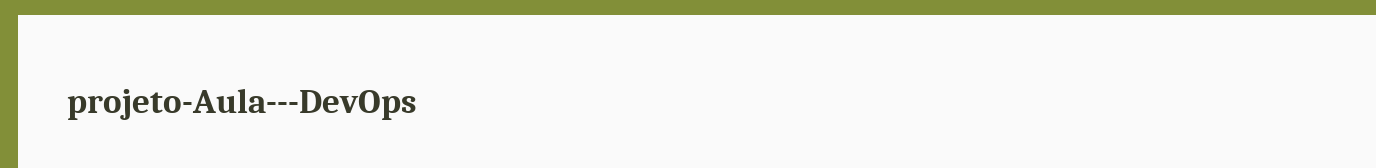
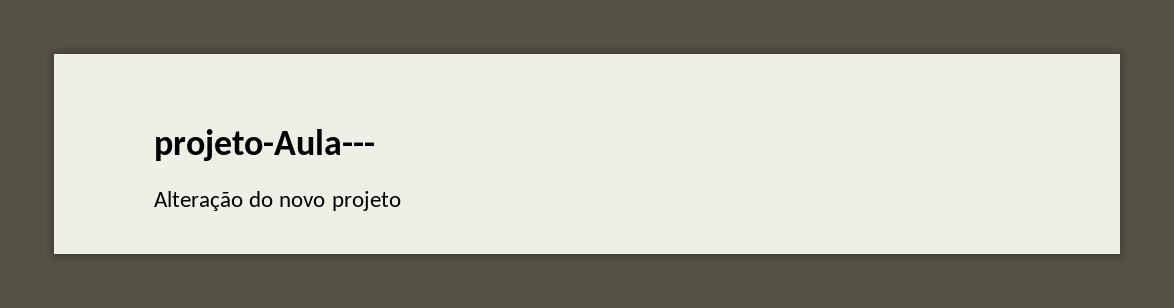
- projeto-Aula---DevOps
+ projeto-Aula---
+ Alteração do novo projeto

